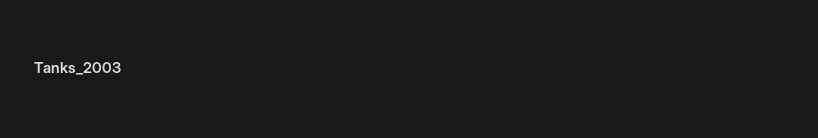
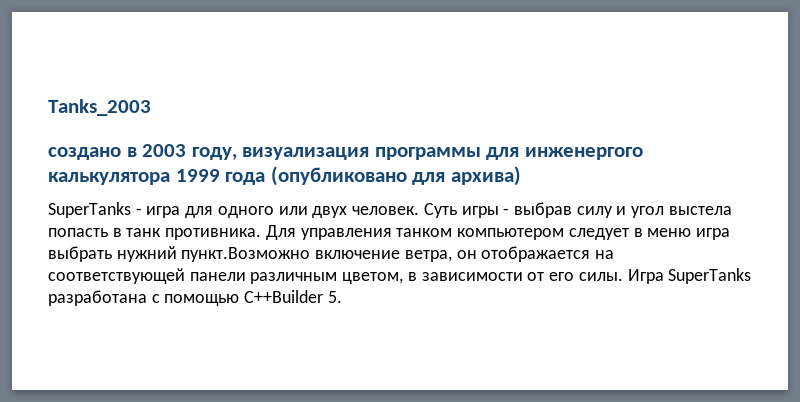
+ создано в 2003 году, визуализация программы для инженергого калькулятора 1999 года (опубликовано для архива)
+ SuperTanks - игра для одного или двух человек. Суть игры - выбрав силу и угол выcтела попасть в танк противника. Для управления танком компьютером следует в меню игра выбрать нужний пункт.Возможно включение ветра, он отображается на соответствующей панели различным цветом, в зависимости от его силы. Игра SuperTanks разработана с помощью C++Builder 5.

